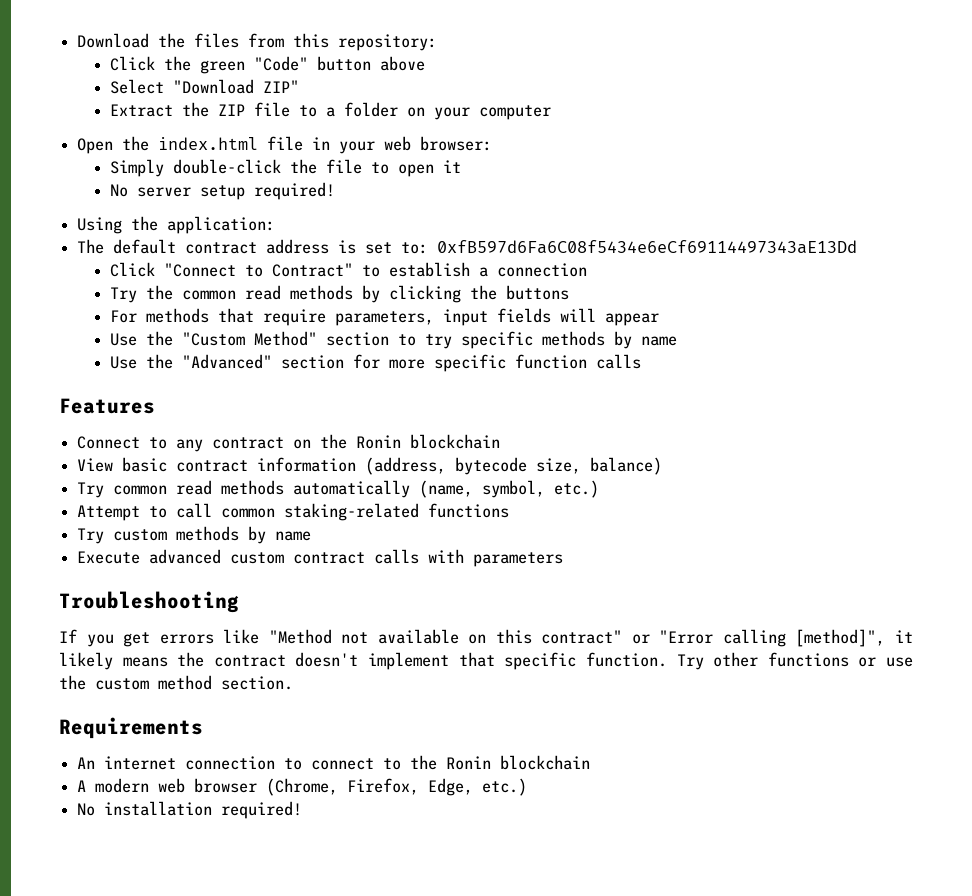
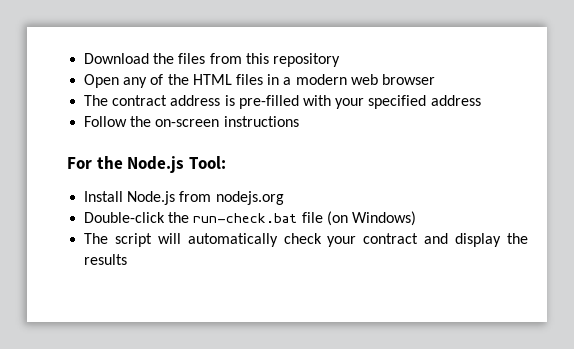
- Download the files from this repository:
- Click the green "Code" button above
- Select "Download ZIP"
- Extract the ZIP file to a folder on your computer
- Open the index.html file in your web browser:
- Simply double-click the file to open it
- No server setup required!
- Using the application:
- The default contract address is set to: 0xfB597d6Fa6C08f5434e6eCf69114497343aE13Dd
- Click "Connect to Contract" to establish a connection
- Try the common read methods by clicking the buttons
- For methods that require parameters, input fields will appear
- Use the "Custom Method" section to try specific methods by name
- Use the "Advanced" section for more specific function calls
- Features
- Connect to any contract on the Ronin blockchain
- View basic contract information (address, bytecode size, balance)
- Try common read methods automatically (name, symbol, etc.)
- Attempt to call common staking-related functions
- Try custom methods by name
- Execute advanced custom contract calls with parameters
- Troubleshooting
- If you get errors like "Method not available on this contract" or "Error calling [method]", it likely means the contract doesn't implement that specific function. Try other functions or use the custom method section.
- Requirements
- An internet connection to connect to the Ronin blockchain
- A modern web browser (Chrome, Firefox, Edge, etc.)
- No installation required!
+ Download the files from this repository
+ Open any of the HTML files in a modern web browser
+ The contract address is pre-filled with your specified address
+ Follow the on-screen instructions
+ For the Node.js Tool:
+ Install Node.js from nodejs.org
+ Double-click the run-check.bat file (on Windows)
+ The script will automatically check your contract and display the results

